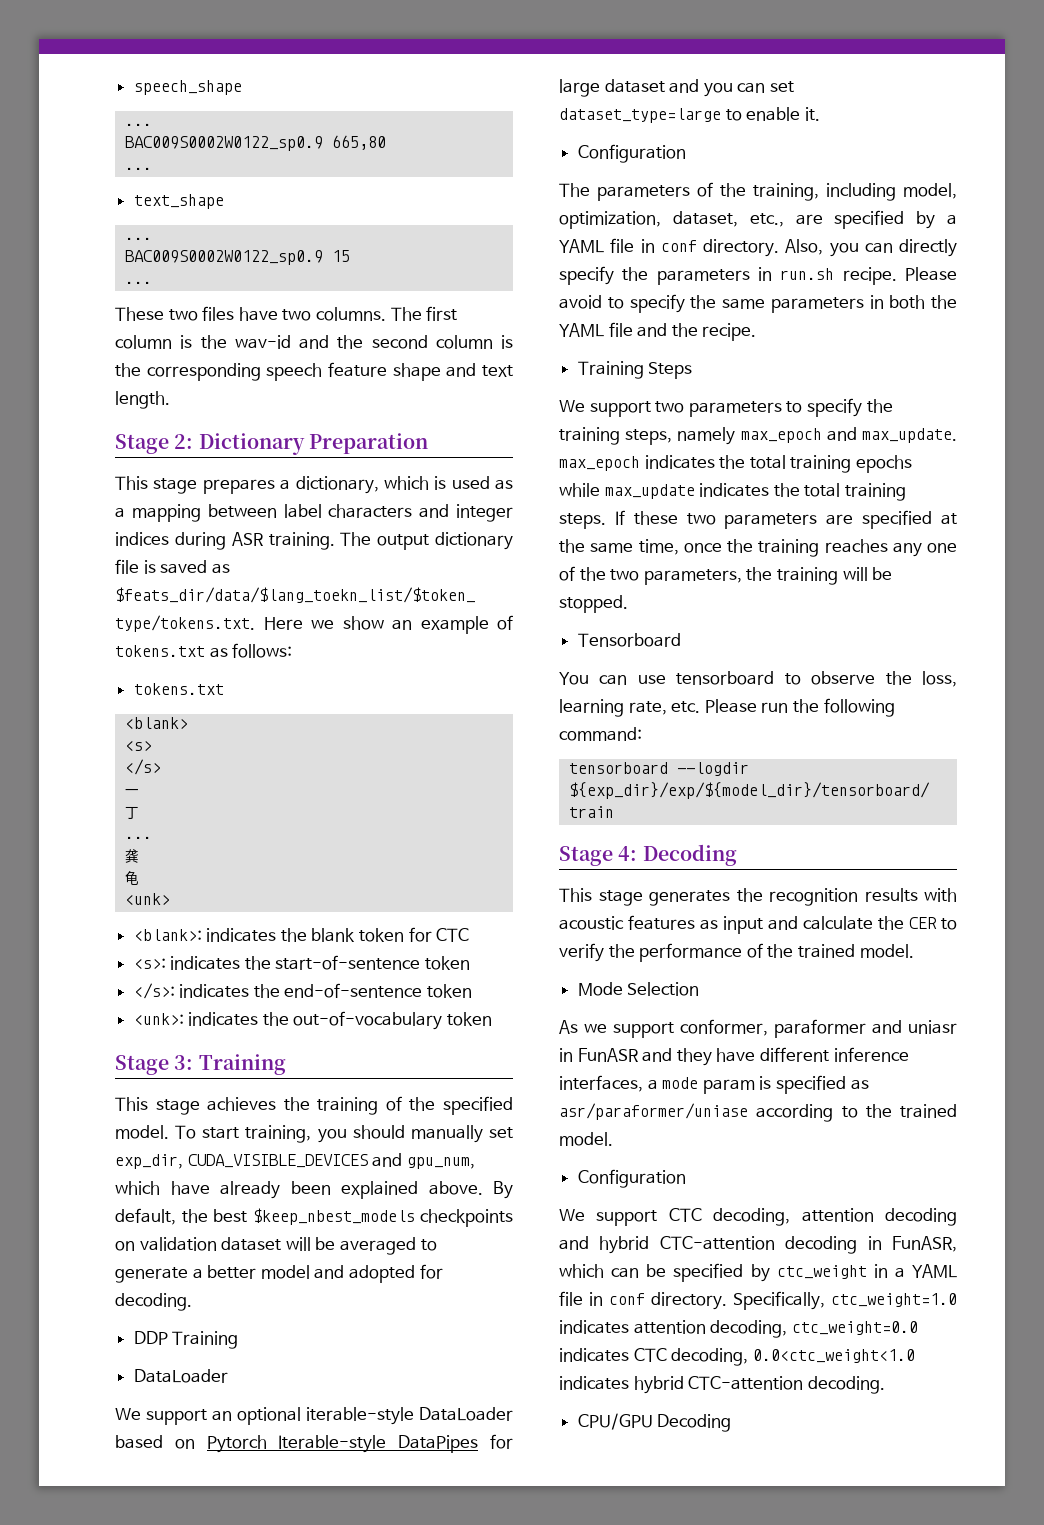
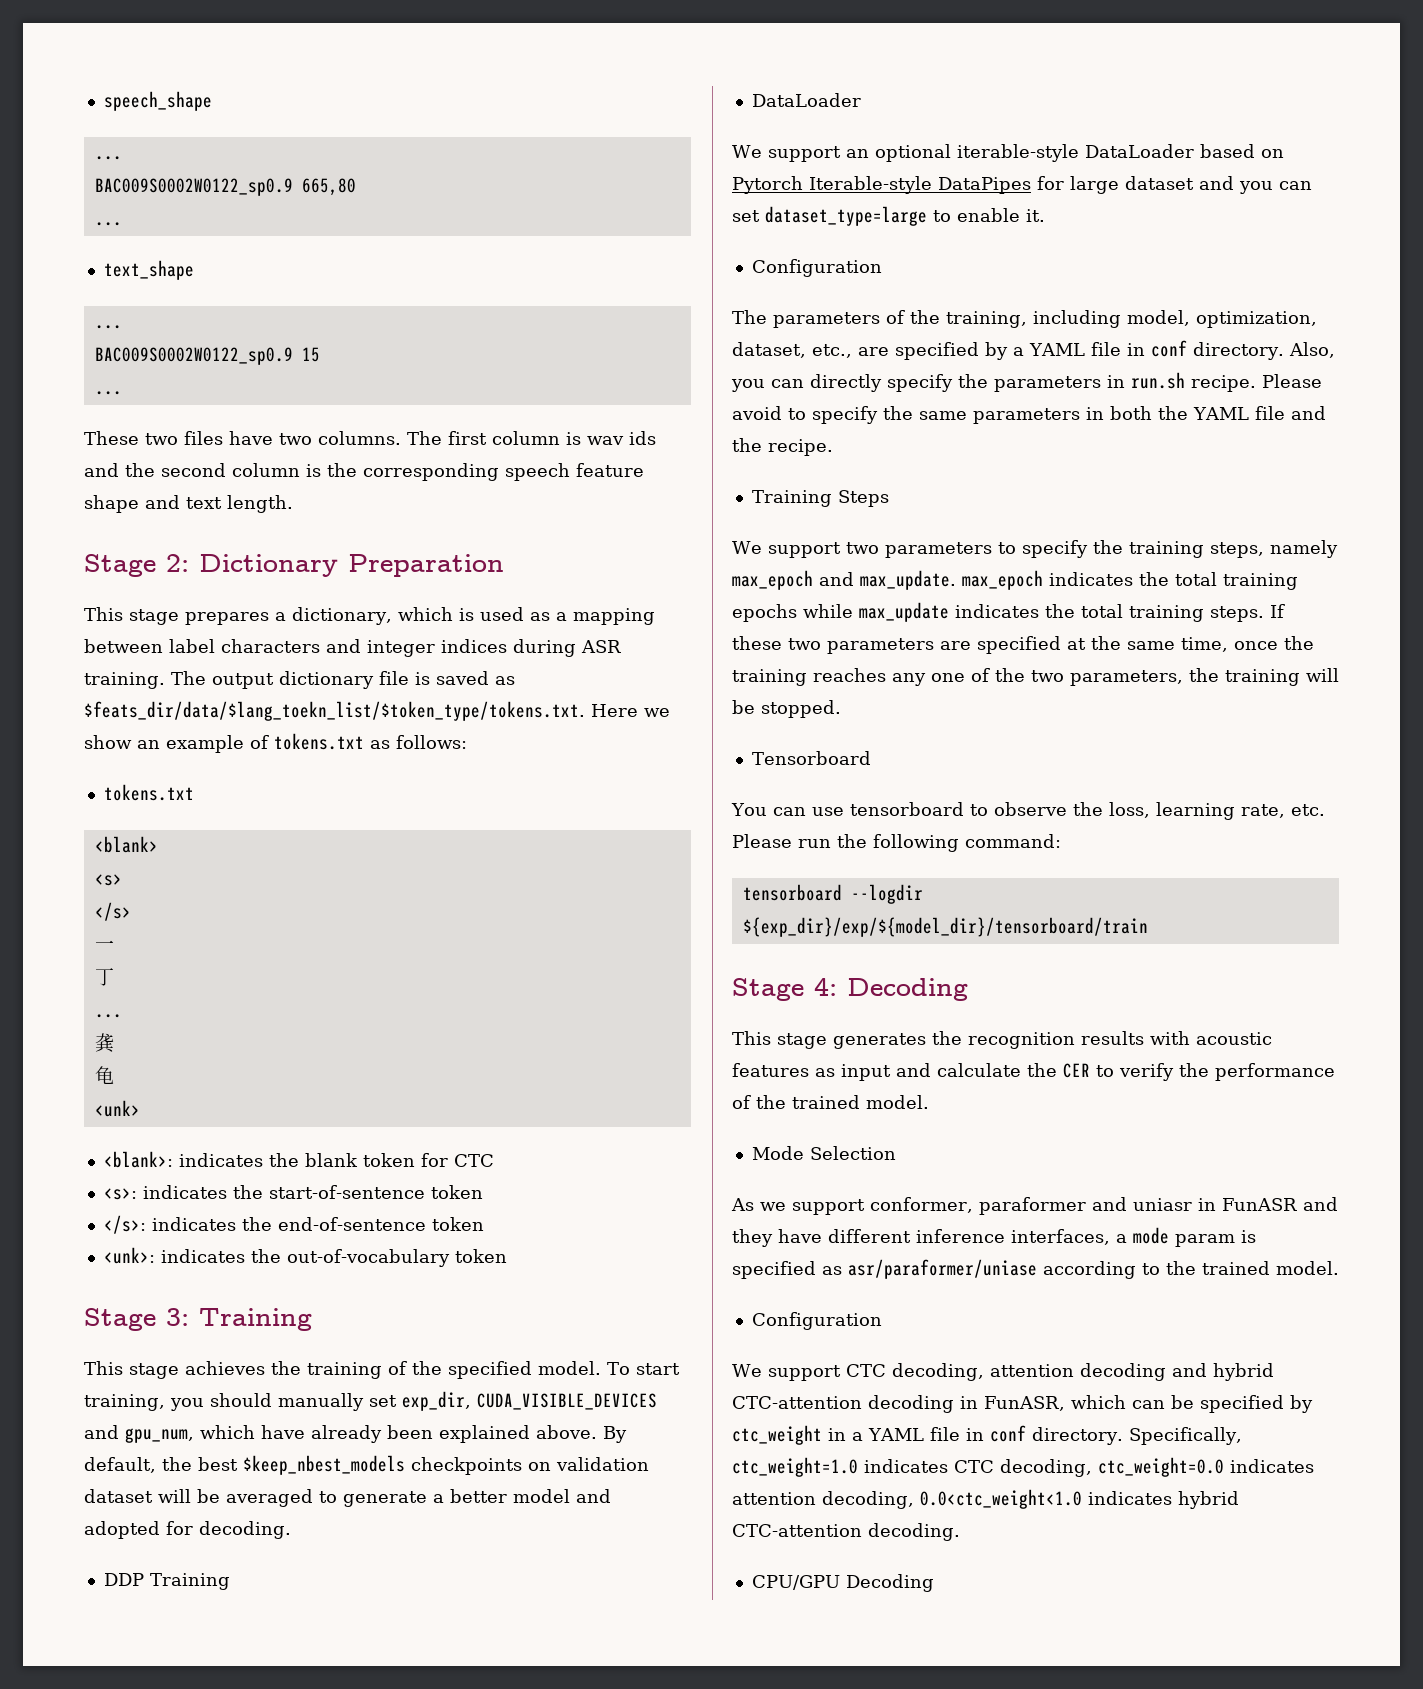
- The first column is the wav-id and the second column is the corresponding speech feature shape and text length.
+ The first column is wav ids and the second column is the corresponding speech feature shape and text length.
- Specifically, ctc_weight=1.0 indicates attention decoding, ctc_weight=0.0 indicates CTC decoding, 0.0<ctc_weight<1.0 indicates hybrid CTC-attention decoding.
+ Specifically, ctc_weight=1.0 indicates CTC decoding, ctc_weight=0.0 indicates attention decoding, 0.0<ctc_weight<1.0 indicates hybrid CTC-attention decoding.

